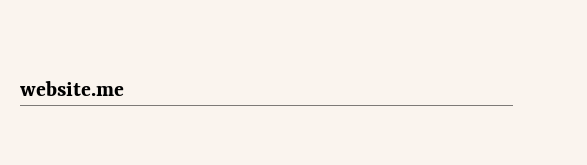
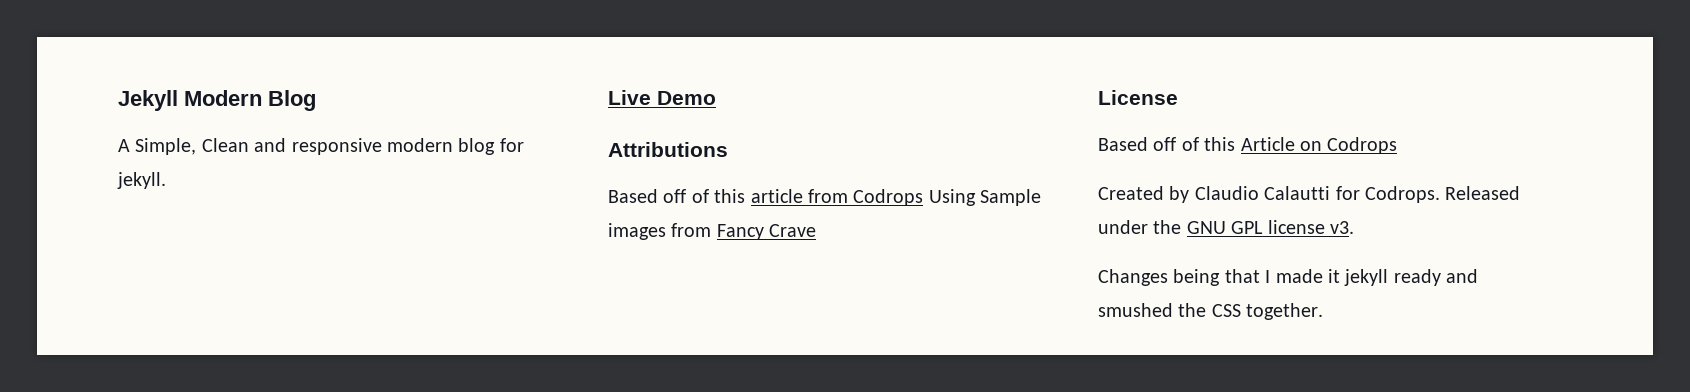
- website.me
+ Jekyll Modern Blog
+ A Simple, Clean and responsive modern blog for jekyll.
+ Live Demo
+ Attributions
+ Based off of this article from Codrops Using Sample images from Fancy Crave
+ License
+ Based off of this Article on Codrops
+ Created by Claudio Calautti for Codrops. Released under the GNU GPL license v3.
+ Changes being that I made it jekyll ready and smushed the CSS together.

